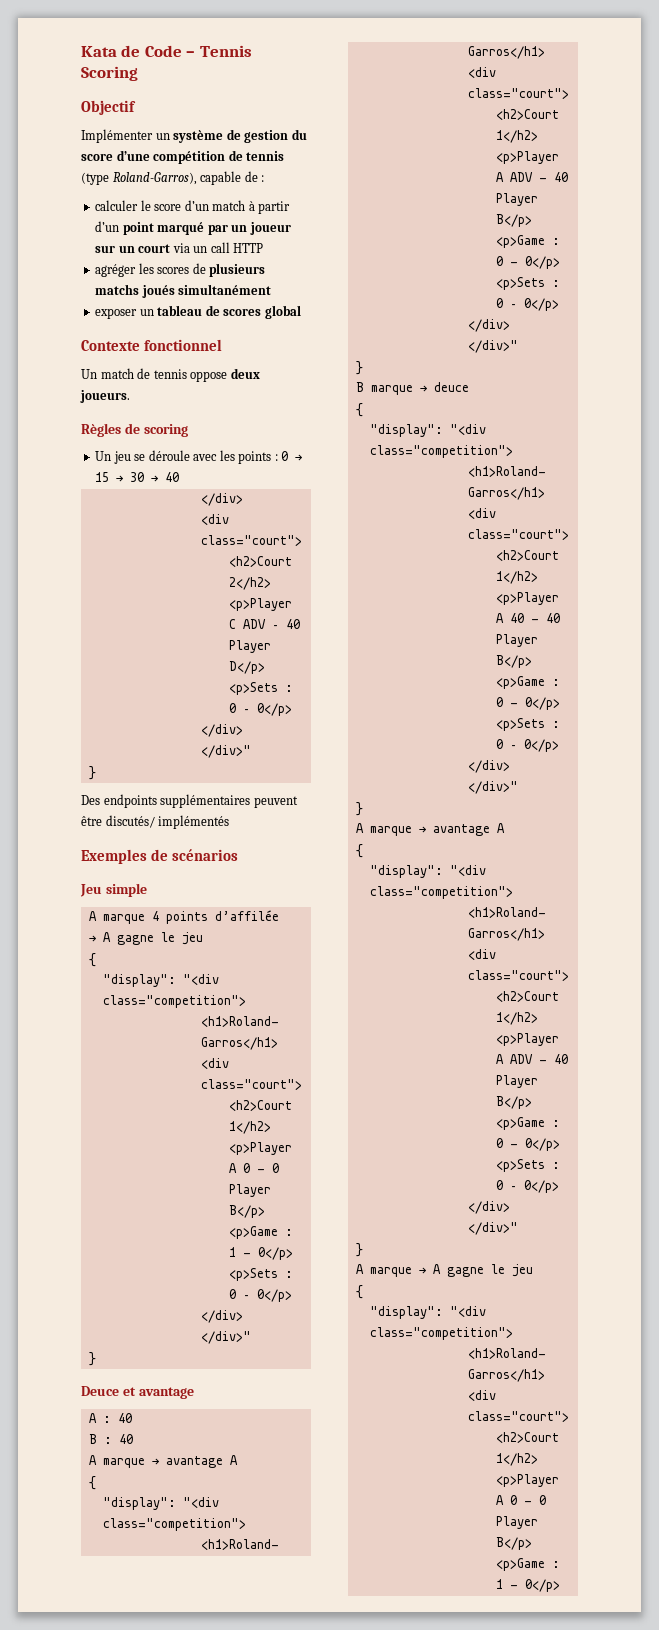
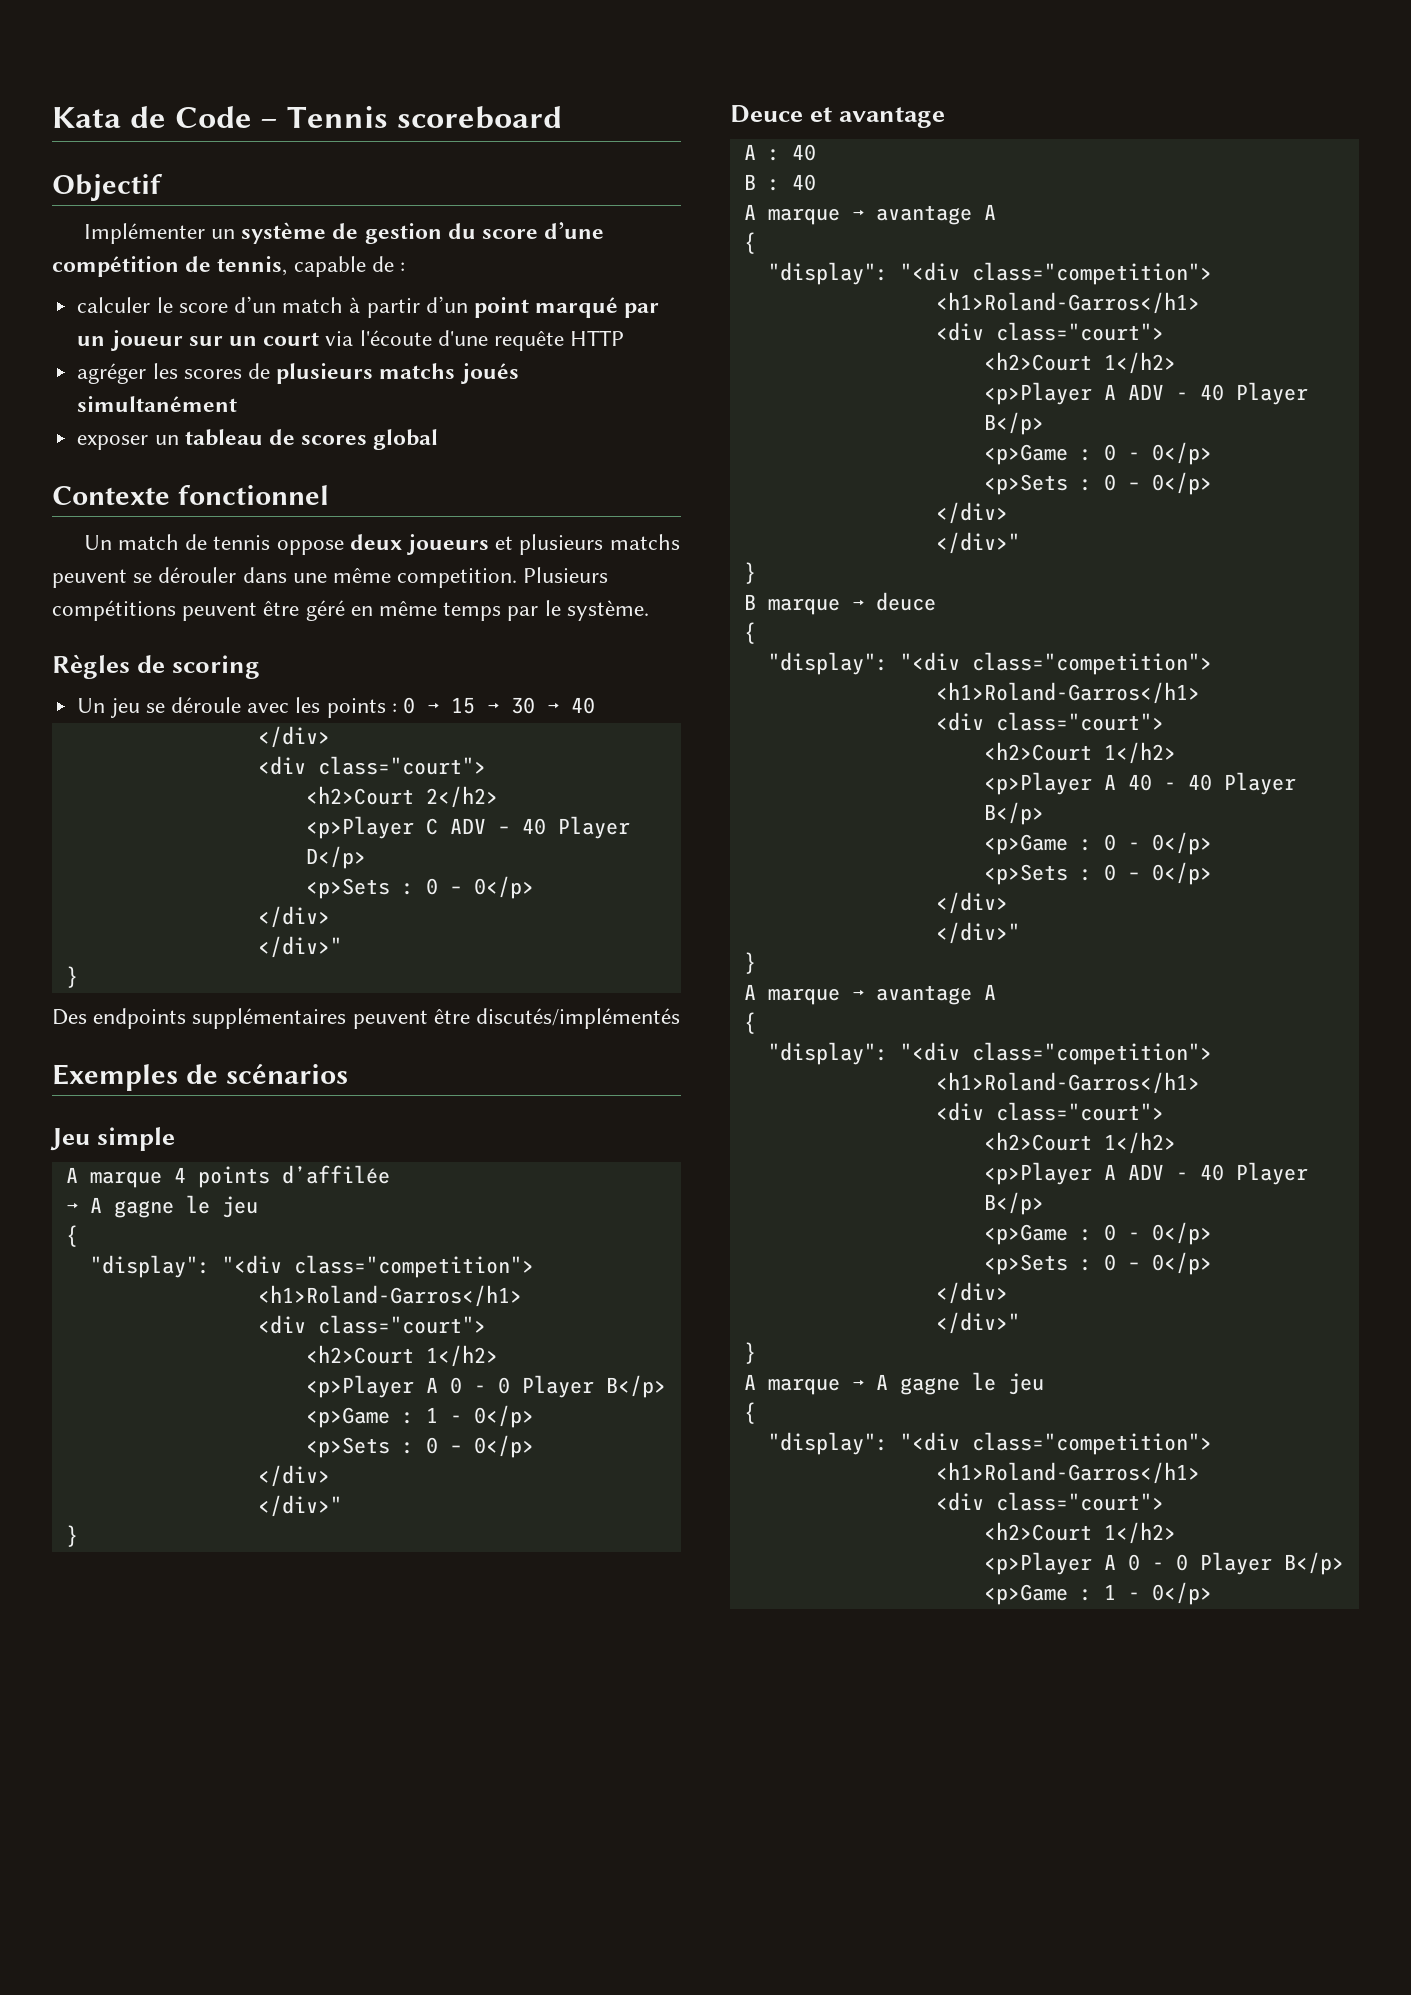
- Kata de Code – Tennis Scoring
+ Kata de Code – Tennis scoreboard
- Implémenter un système de gestion du score d’une compétition de tennis (type Roland-Garros), capable de :
+ Implémenter un système de gestion du score d’une compétition de tennis, capable de :
- calculer le score d’un match à partir d’un point marqué par un joueur sur un court via un call HTTP
+ calculer le score d’un match à partir d’un point marqué par un joueur sur un court via l'écoute d'une requête HTTP
- Un match de tennis oppose deux joueurs.
+ Un match de tennis oppose deux joueurs et plusieurs matchs peuvent se dérouler dans une même competition. Plusieurs compétitions peuvent être géré en même temps par le système.
- Des endpoints supplémentaires peuvent être discutés/ implémentés
+ Des endpoints supplémentaires peuvent être discutés/implémentés

